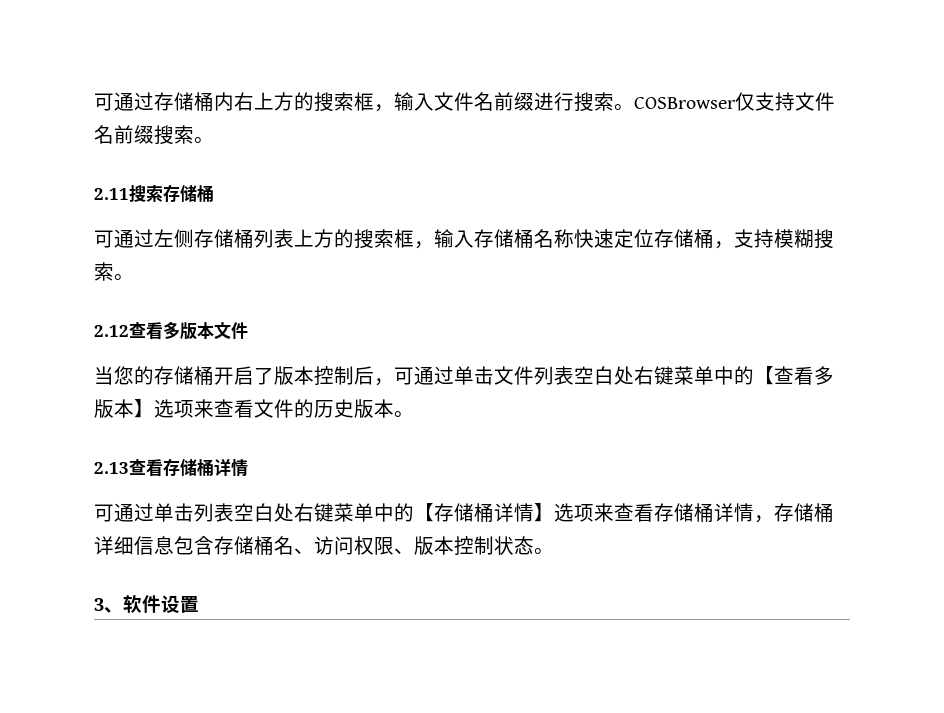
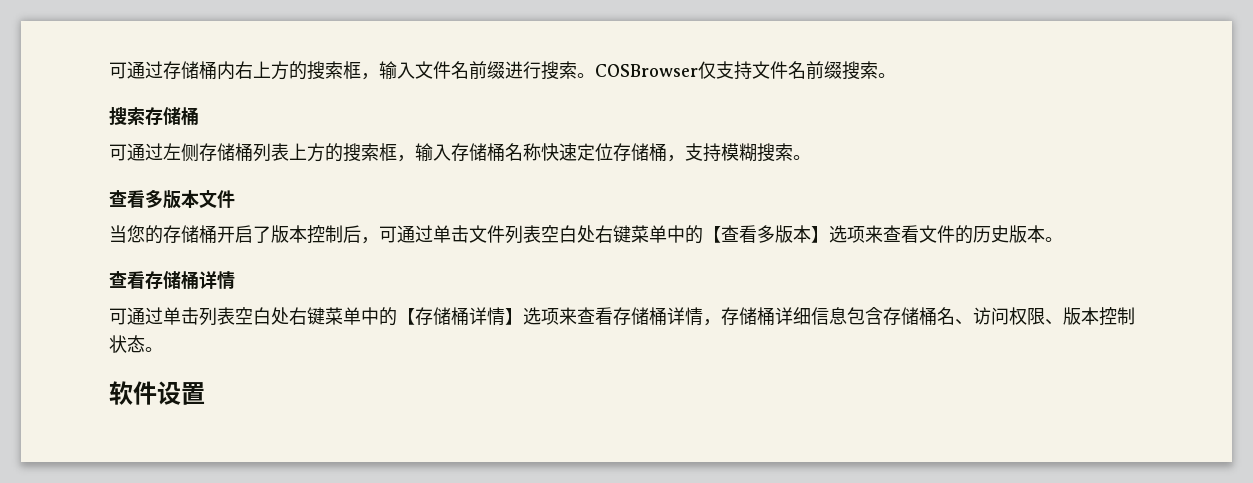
- 2.11搜索存储桶
+ 搜索存储桶
- 2.12查看多版本文件
+ 查看多版本文件
  当您的存储桶开启了版本控制后，可通过单击文件列表空白处右键菜单中的【查看多版本】选项来查看文件的历史版本。
- 2.13查看存储桶详情
+ 查看存储桶详情
- 3、软件设置
+ 软件设置

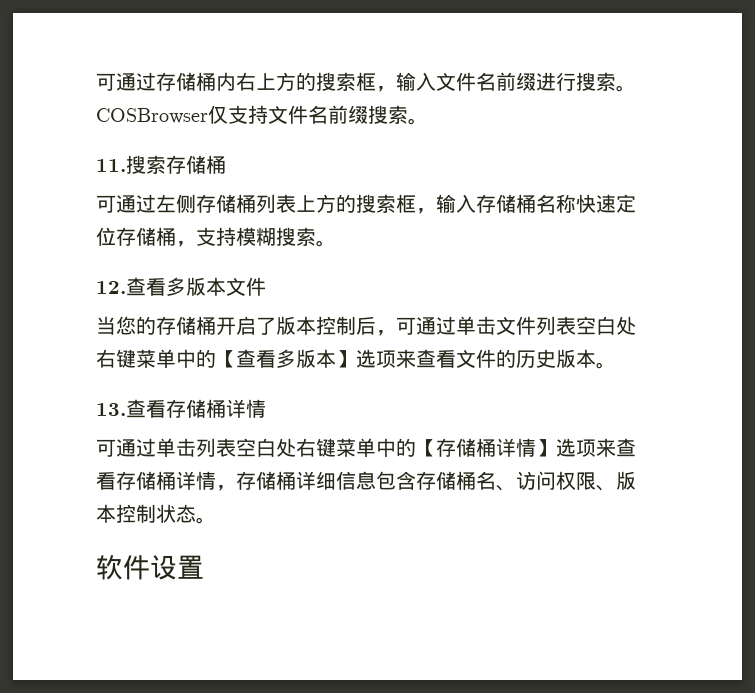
- 搜索存储桶
+ 11.搜索存储桶
- 查看多版本文件
+ 12.查看多版本文件
  当您的存储桶开启了版本控制后，可通过单击文件列表空白处右键菜单中的【查看多版本】选项来查看文件的历史版本。
- 查看存储桶详情
+ 13.查看存储桶详情

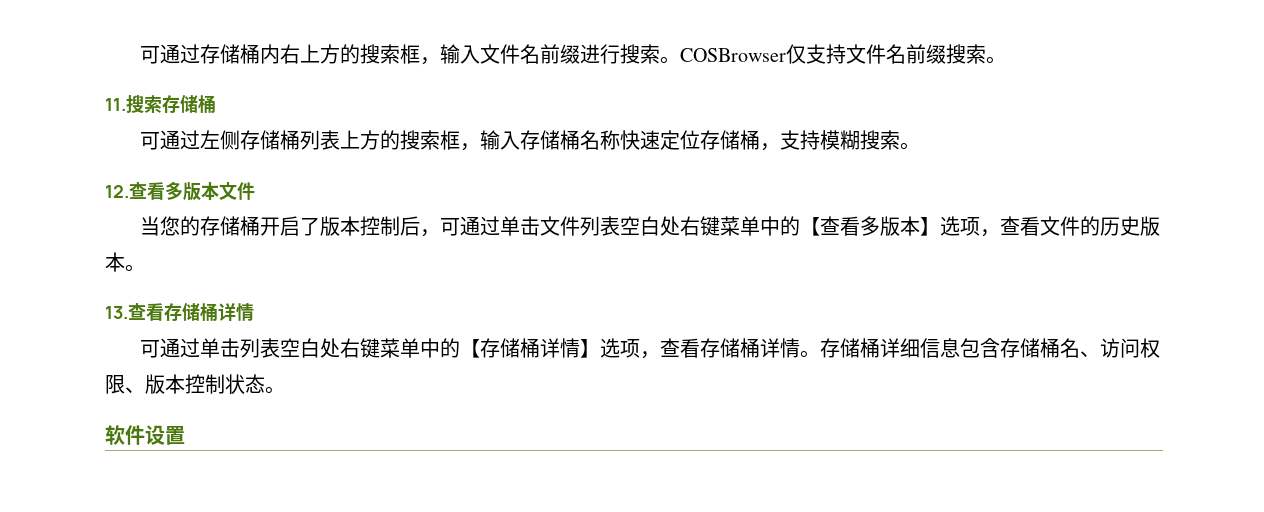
- 当您的存储桶开启了版本控制后，可通过单击文件列表空白处右键菜单中的【查看多版本】选项来查看文件的历史版本。
+ 当您的存储桶开启了版本控制后，可通过单击文件列表空白处右键菜单中的【查看多版本】选项，查看文件的历史版本。
- 可通过单击列表空白处右键菜单中的【存储桶详情】选项来查看存储桶详情，存储桶详细信息包含存储桶名、访问权限、版本控制状态。
+ 可通过单击列表空白处右键菜单中的【存储桶详情】选项，查看存储桶详情。存储桶详细信息包含存储桶名、访问权限、版本控制状态。

